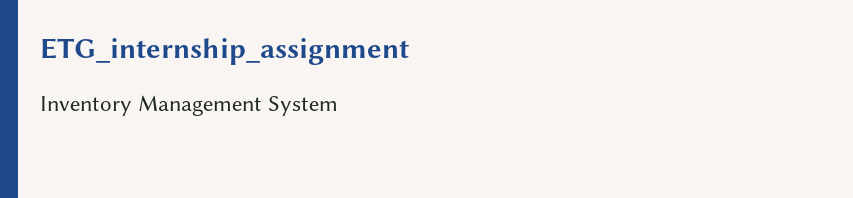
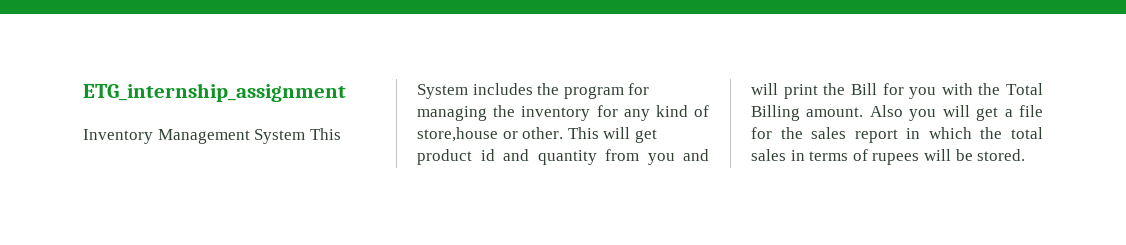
- Inventory Management System
+ Inventory Management System This System includes the program for managing the inventory for any kind of store,house or other. This will get product id and quantity from you and will print the Bill for you with the Total Billing amount. Also you will get a file for the sales report in which the total sales in terms of rupees will be stored.

